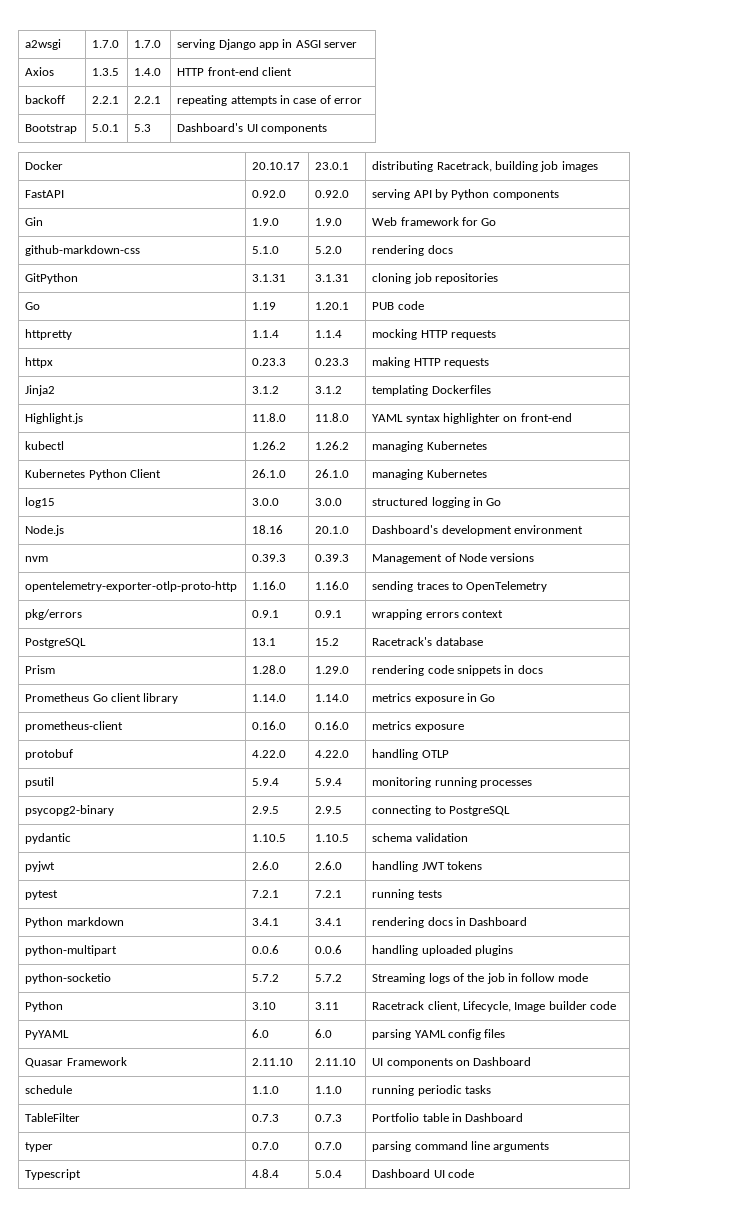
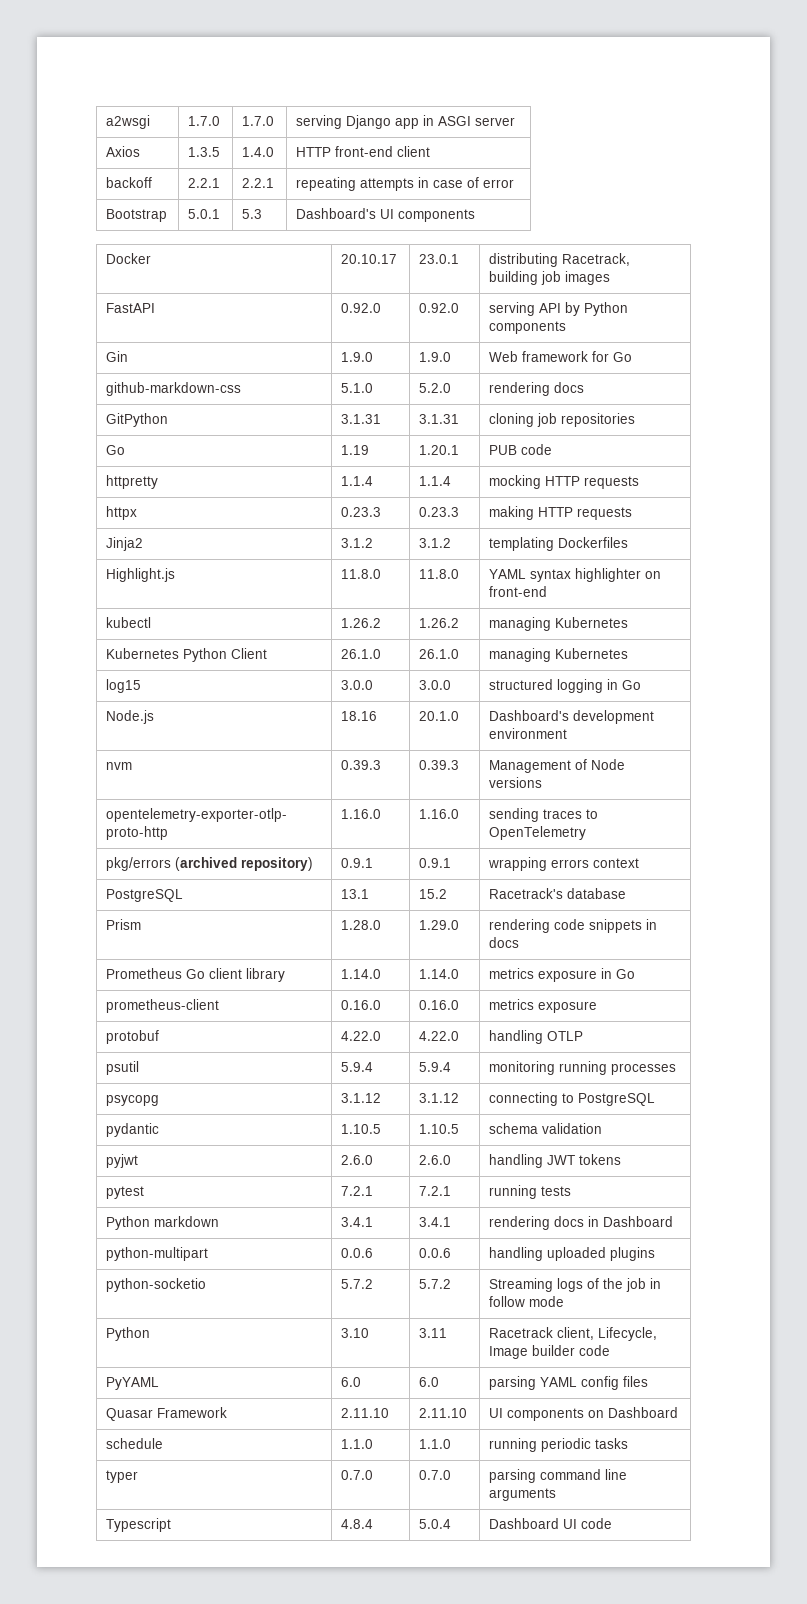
- pkg/errors | 0.9.1 | 0.9.1 | wrapping errors context
+ pkg/errors (archived repository) | 0.9.1 | 0.9.1 | wrapping errors context
- psycopg2-binary | 2.9.5 | 2.9.5 | connecting to PostgreSQL
+ psycopg | 3.1.12 | 3.1.12 | connecting to PostgreSQL
- TableFilter | 0.7.3 | 0.7.3 | Portfolio table in Dashboard

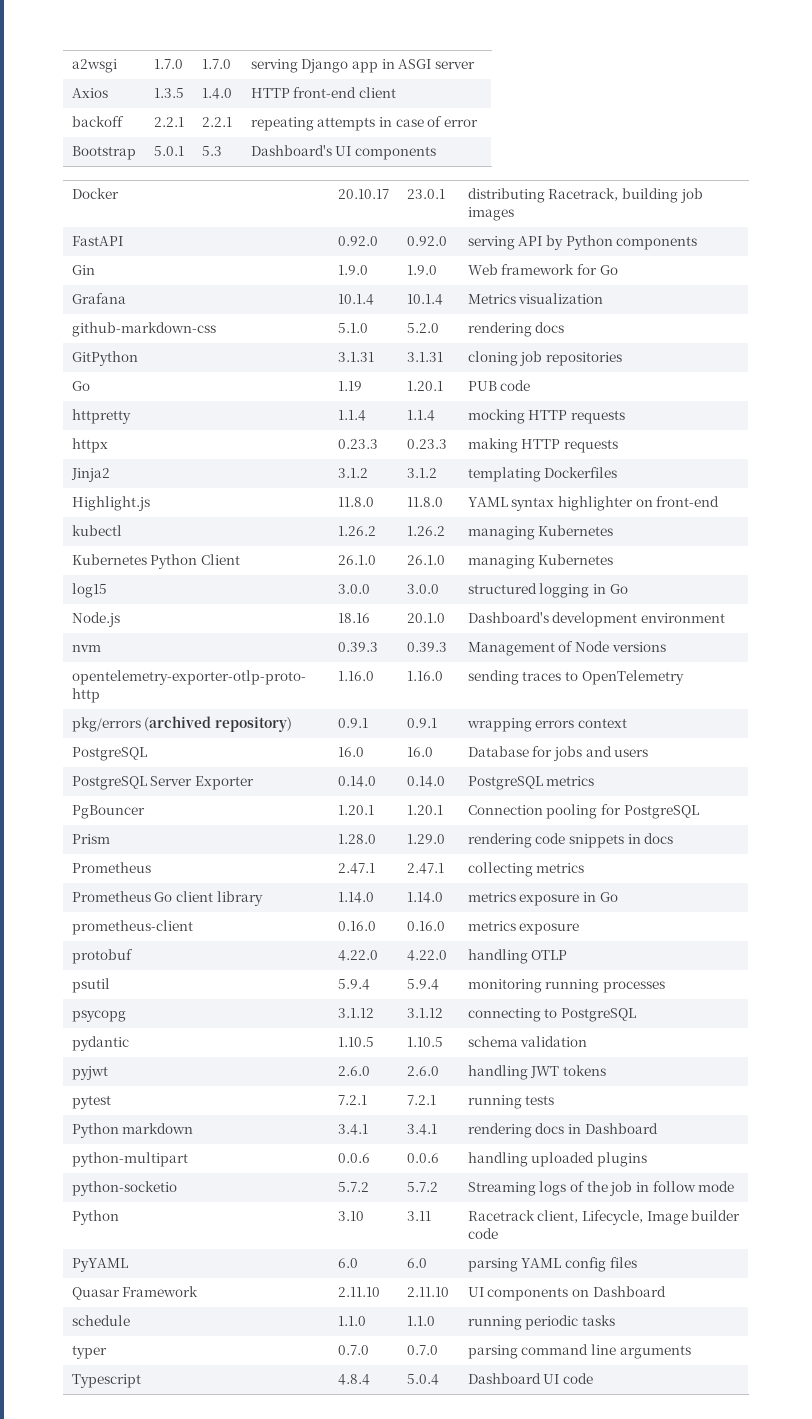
+ Grafana | 10.1.4 | 10.1.4 | Metrics visualization
- PostgreSQL | 13.1 | 15.2 | Racetrack's database
+ PostgreSQL | 16.0 | 16.0 | Database for jobs and users
+ PostgreSQL Server Exporter | 0.14.0 | 0.14.0 | PostgreSQL metrics
+ PgBouncer | 1.20.1 | 1.20.1 | Connection pooling for PostgreSQL
+ Prometheus | 2.47.1 | 2.47.1 | collecting metrics

